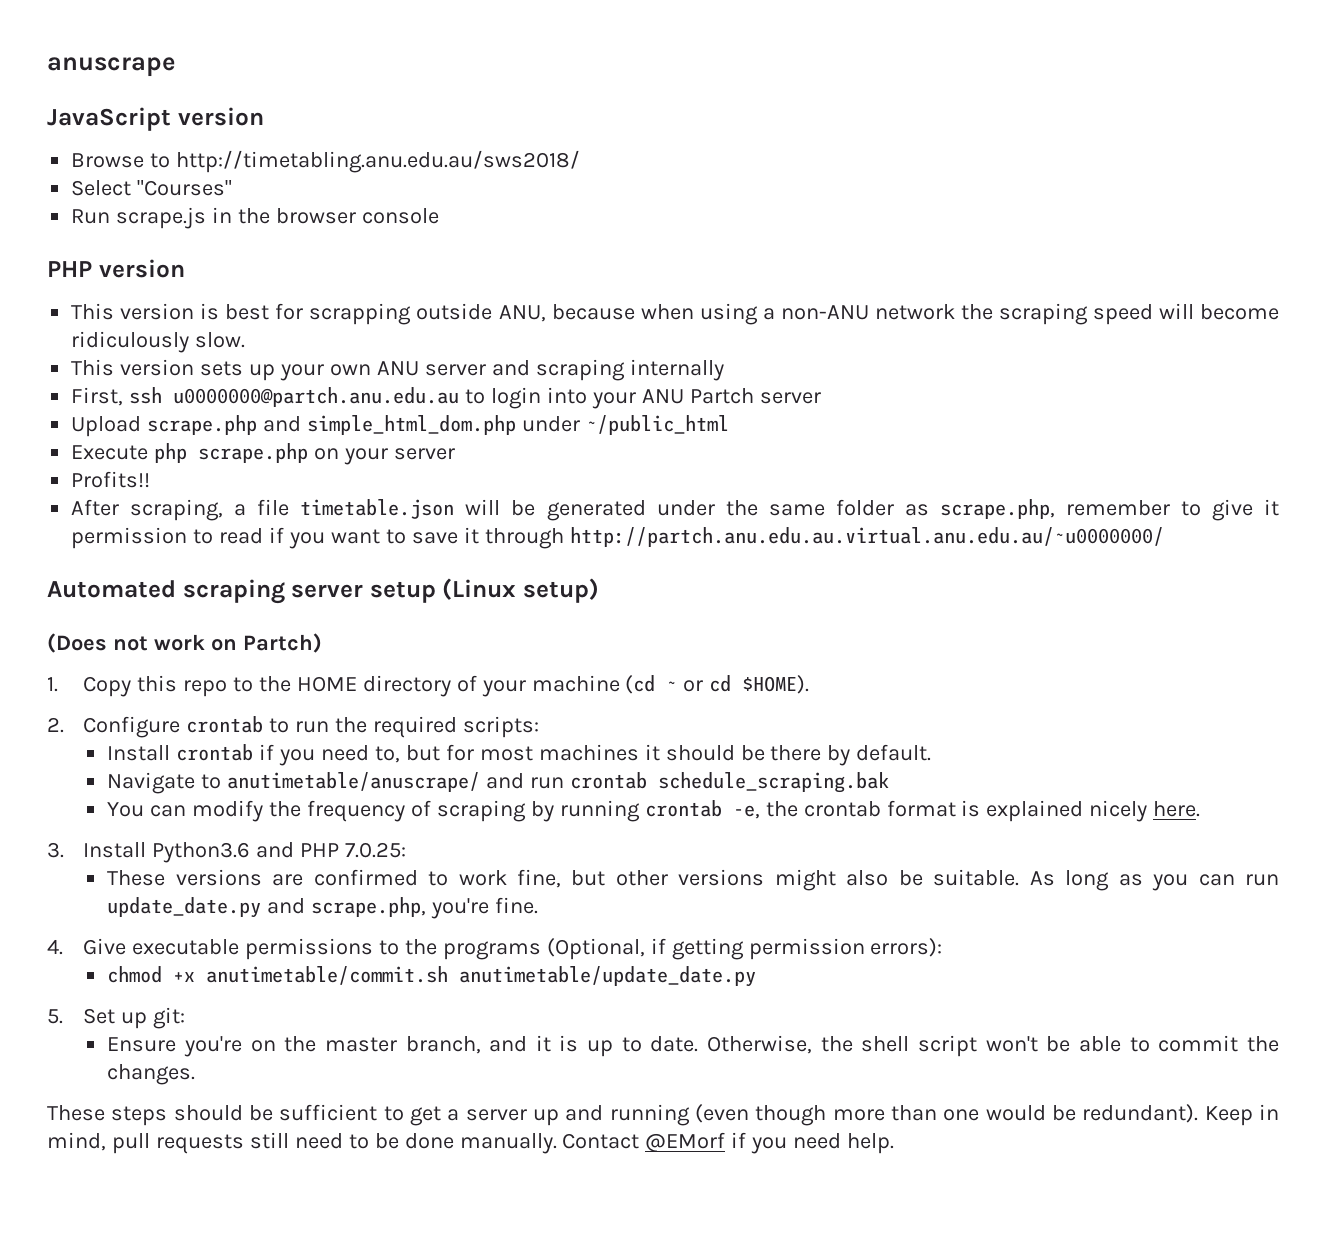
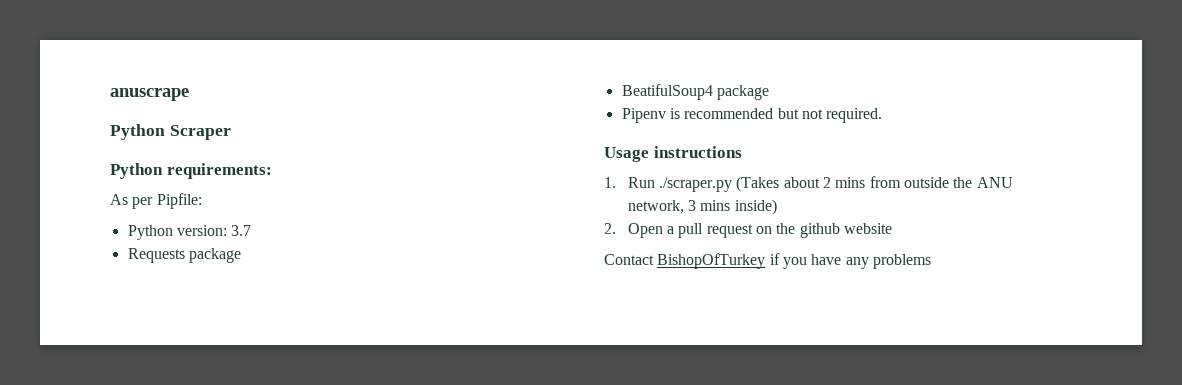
- JavaScript version
- Browse to http://timetabling.anu.edu.au/sws2018/
- Select "Courses"
- Run scrape.js in the browser console
- PHP version
- This version is best for scrapping outside ANU, because when using a non-ANU network the scraping speed will become ridiculously slow.
- This version sets up your own ANU server and scraping internally
- First, ssh u0000000@partch.anu.edu.au to login into your ANU Partch server
- Upload scrape.php and simple_html_dom.php under ~/public_html
- Execute php scrape.php on your server
- Profits!!
- After scraping, a file timetable.json will be generated under the same folder as scrape.php, remember to give it permission to read if you want to save it through http://partch.anu.edu.au.virtual.anu.edu.au/~u0000000/
- Automated scraping server setup (Linux setup)
- (Does not work on Partch)
- 1. Copy this repo to the HOME directory of your machine (cd ~ or cd $HOME).
- 2. Configure crontab to run the required scripts:
- Install crontab if you need to, but for most machines it should be there by default.
- Navigate to anutimetable/anuscrape/ and run crontab schedule_scraping.bak
- You can modify the frequency of scraping by running crontab -e, the crontab format is explained nicely here.
- 3. Install Python3.6 and PHP 7.0.25:
- These versions are confirmed to work fine, but other versions might also be suitable. As long as you can run update_date.py and scrape.php, you're fine.
- 4. Give executable permissions to the programs (Optional, if getting permission errors):
- chmod +x anutimetable/commit.sh anutimetable/update_date.py
- 5. Set up git:
- Ensure you're on the master branch, and it is up to date. Otherwise, the shell script won't be able to commit the changes.
- These steps should be sufficient to get a server up and running (even though more than one would be redundant). Keep in mind, pull requests still need to be done manually. Contact @EMorf if you need help.
+ Python Scraper
+ Python requirements:
+ As per Pipfile:
+ Python version: 3.7
+ Requests package
+ BeatifulSoup4 package
+ Pipenv is recommended but not required.
+ Usage instructions
+ 1. Run ./scraper.py (Takes about 2 mins from outside the ANU network, 3 mins inside)
+ 2. Open a pull request on the github website
+ Contact BishopOfTurkey if you have any problems

